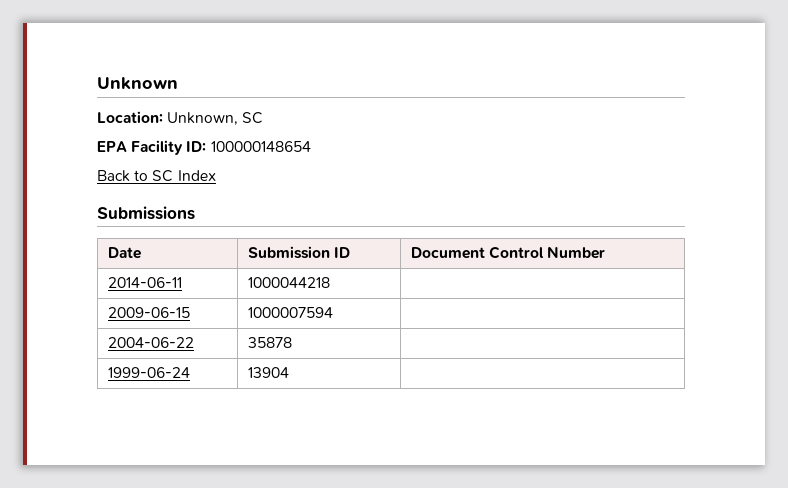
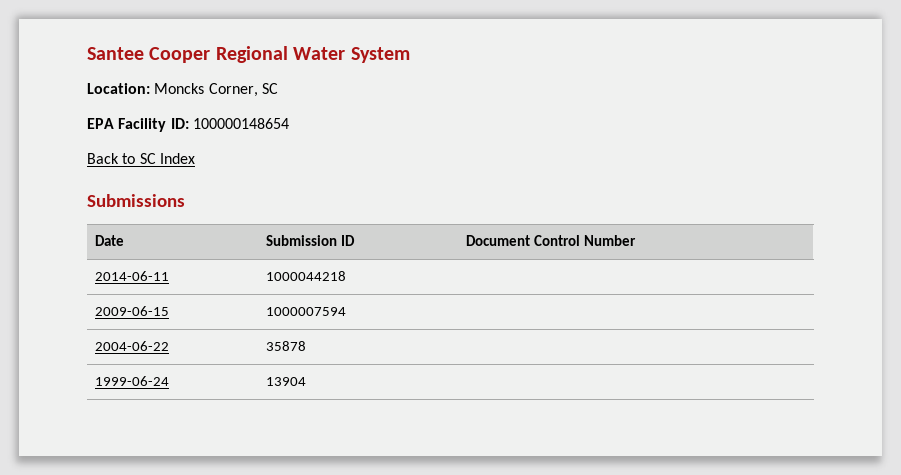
- Unknown
+ Santee Cooper Regional Water System
- Location: Unknown, SC
+ Location: Moncks Corner, SC

